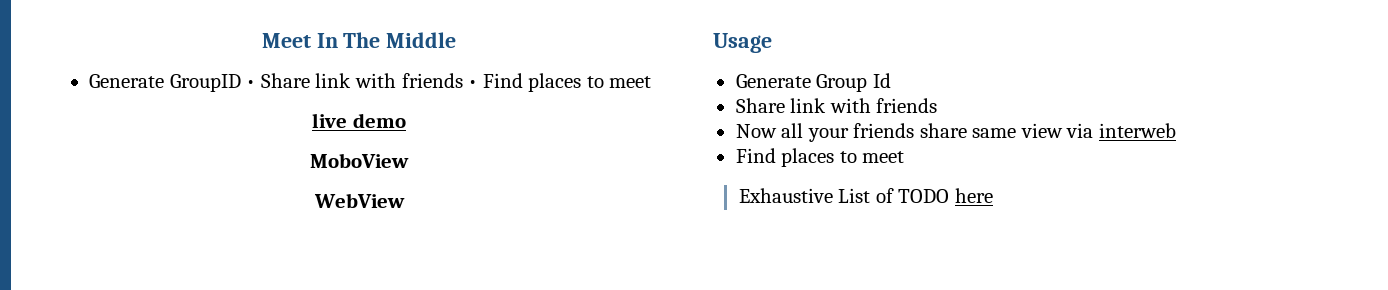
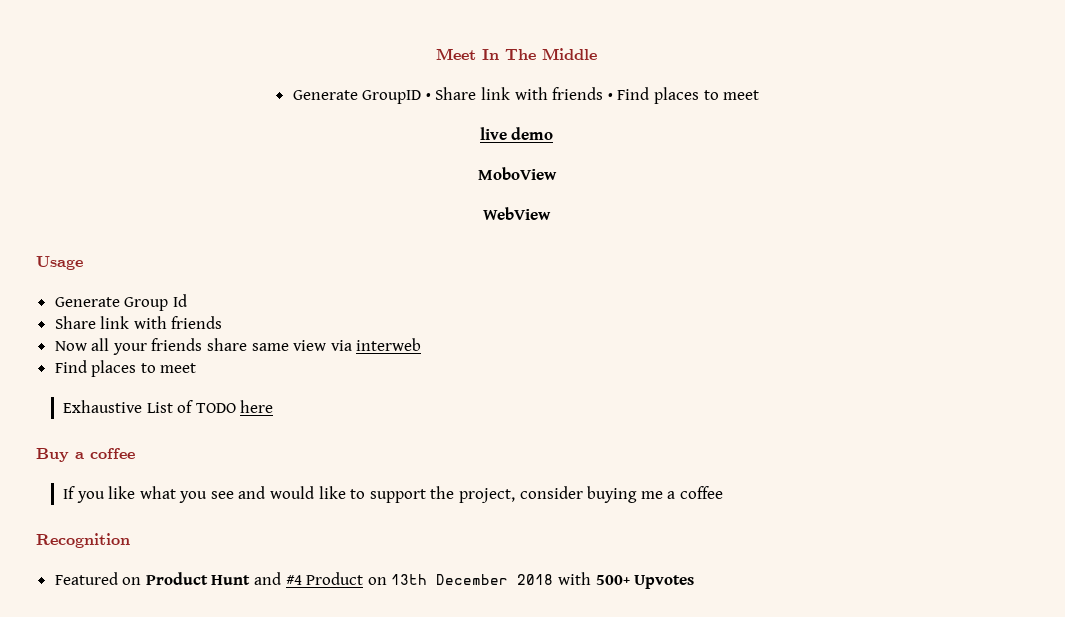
+ Buy a coffee
+ If you like what you see and would like to support the project, consider buying me a coffee
+ Recognition
+ Featured on Product Hunt and #4 Product on 13th December 2018 with 500+ Upvotes

